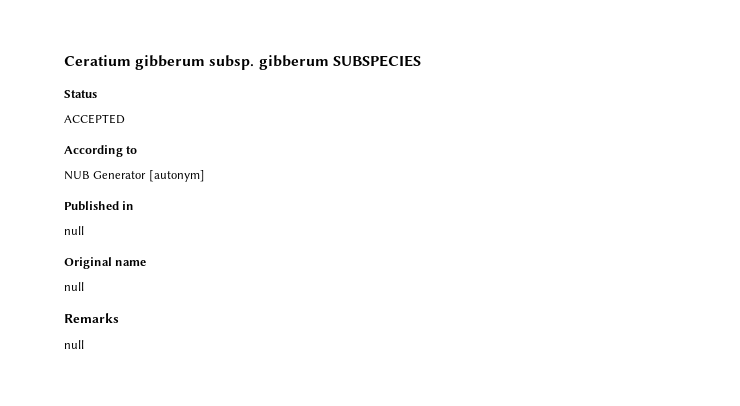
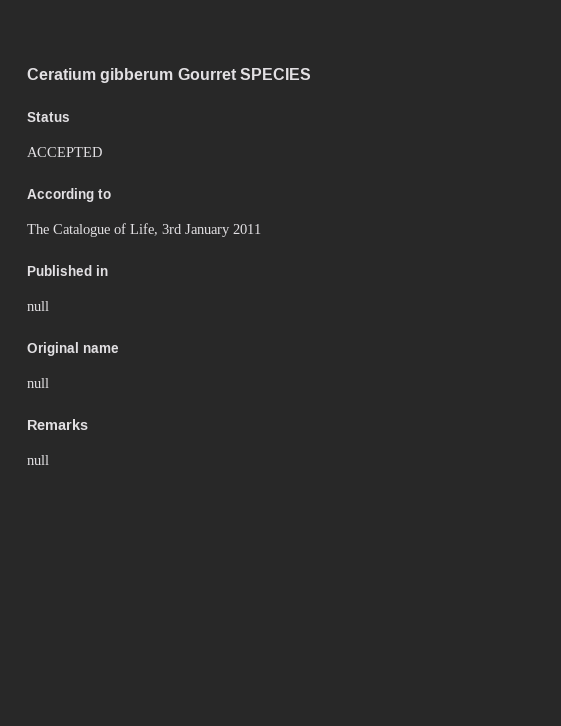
- Ceratium gibberum subsp. gibberum SUBSPECIES
+ Ceratium gibberum Gourret SPECIES
- NUB Generator [autonym]
+ The Catalogue of Life, 3rd January 2011

